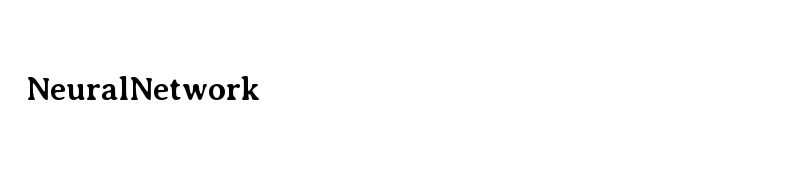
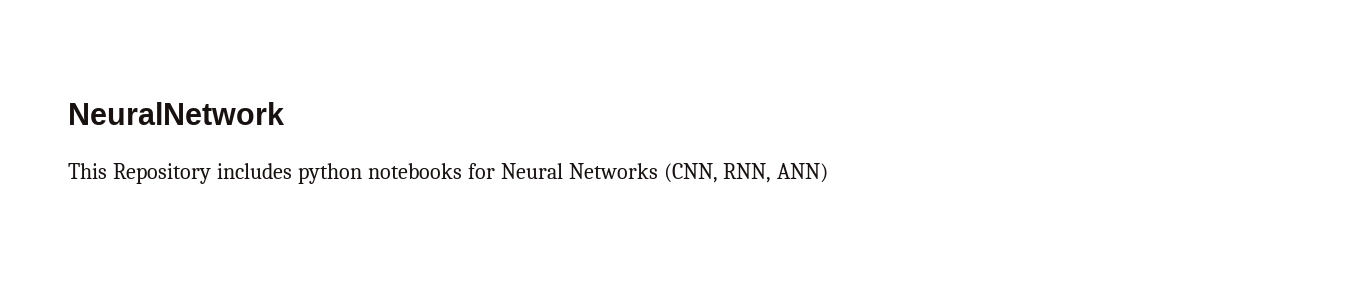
+ This Repository includes python notebooks for Neural Networks (CNN, RNN, ANN)

